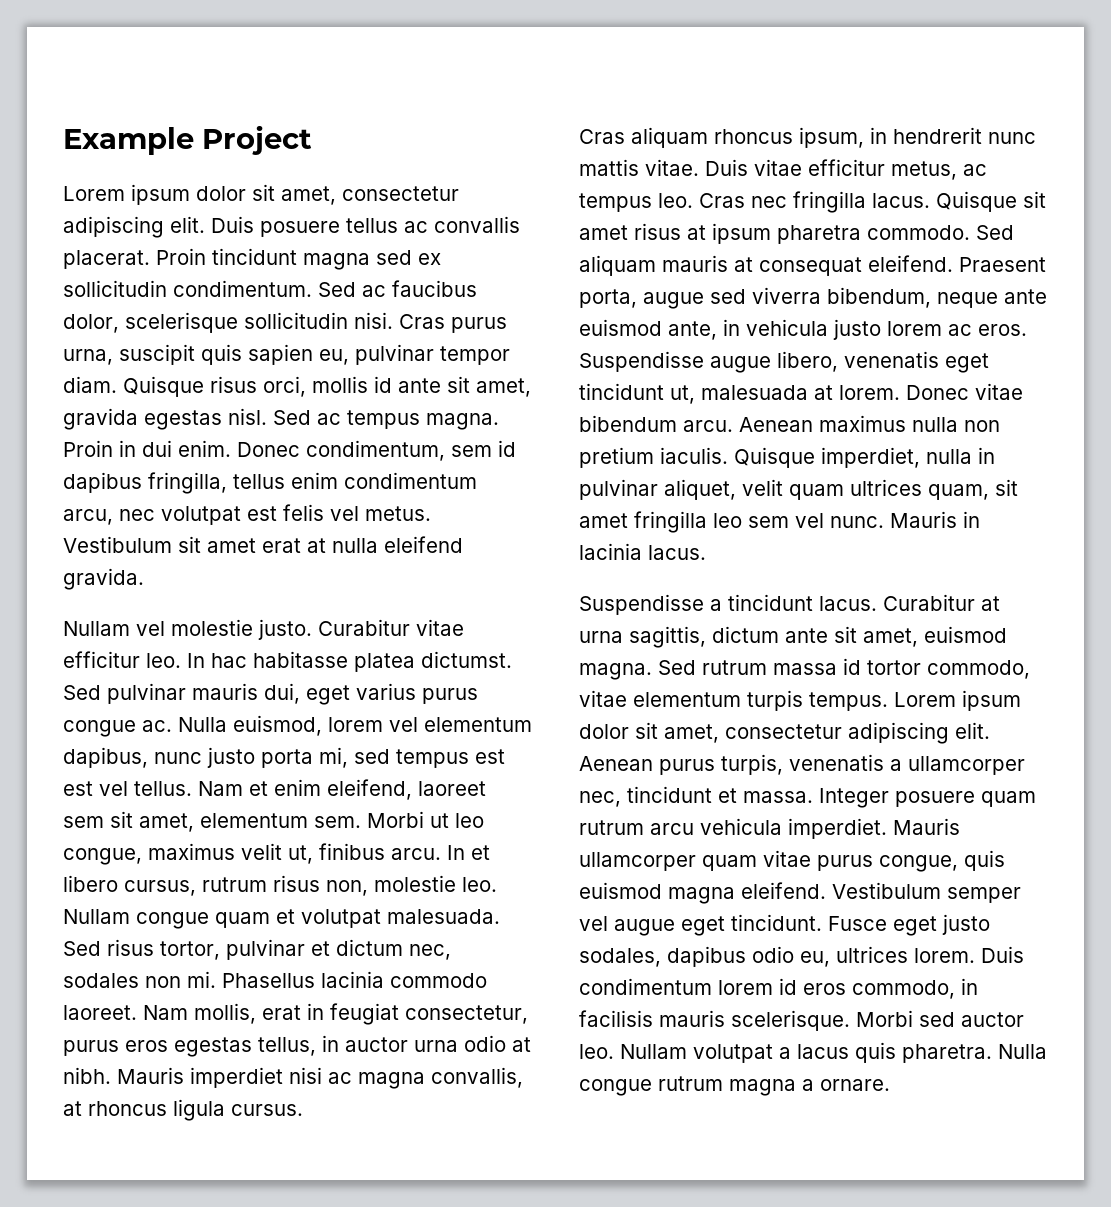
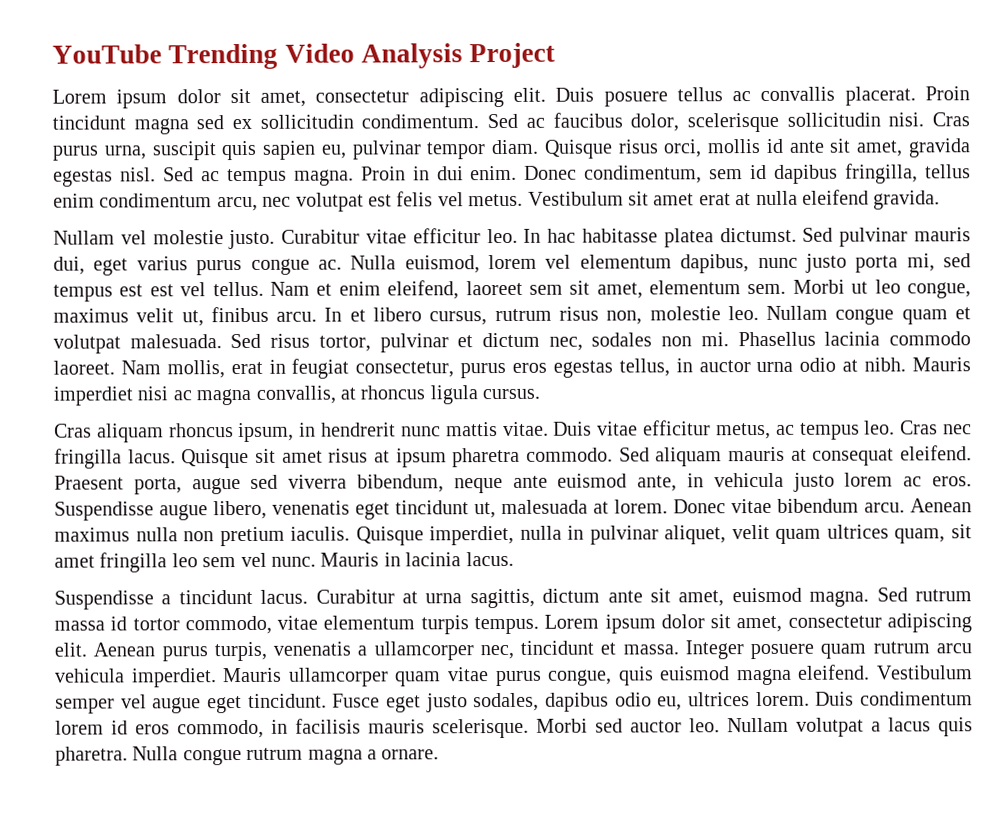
- Example Project
+ YouTube Trending Video Analysis Project

